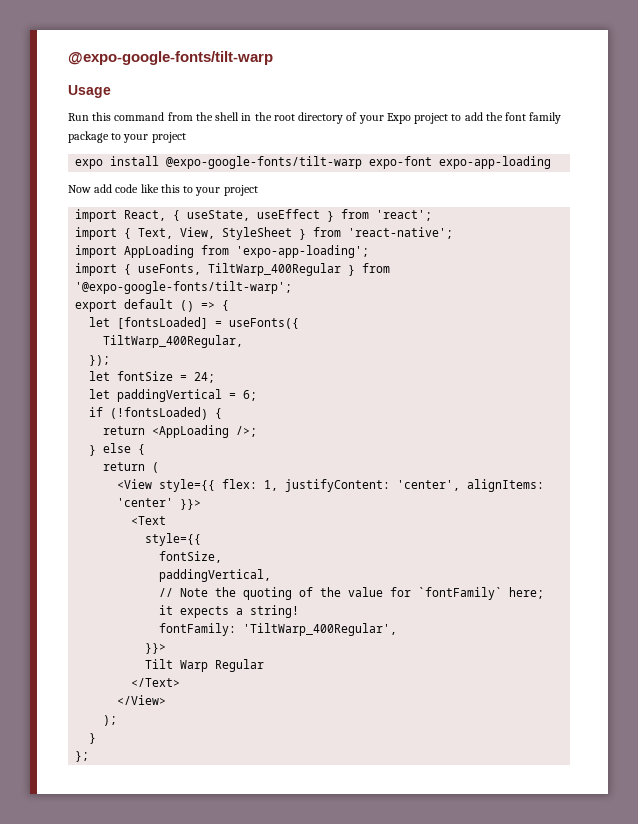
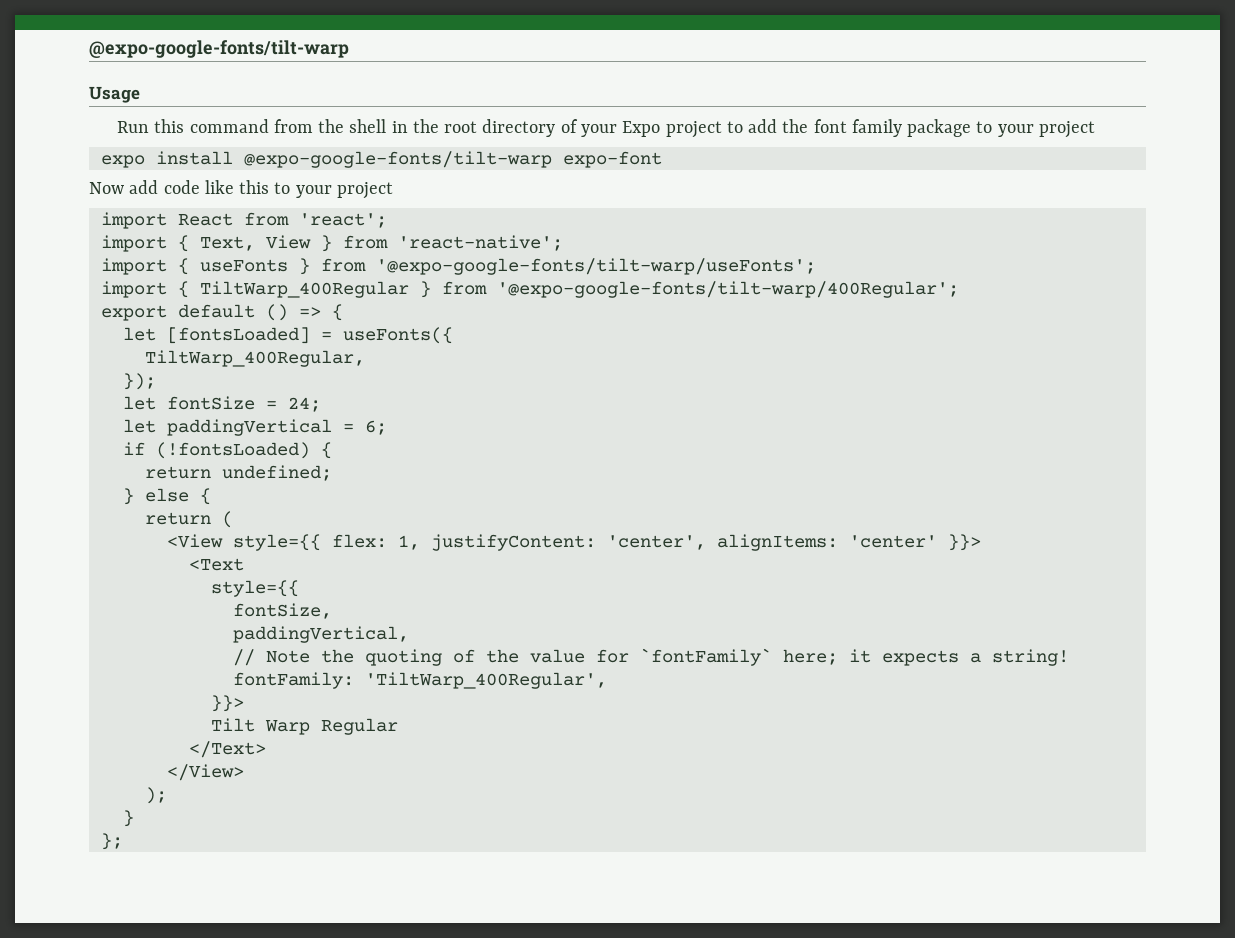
- expo install @expo-google-fonts/tilt-warp expo-font expo-app-loading
+ expo install @expo-google-fonts/tilt-warp expo-font
- import React, { useState, useEffect } from 'react';
+ import React from 'react';
- import { Text, View, StyleSheet } from 'react-native';
+ import { Text, View } from 'react-native';
- import AppLoading from 'expo-app-loading';
- import { useFonts, TiltWarp_400Regular } from '@expo-google-fonts/tilt-warp';
+ import { useFonts } from '@expo-google-fonts/tilt-warp/useFonts';
+ import { TiltWarp_400Regular } from '@expo-google-fonts/tilt-warp/400Regular';
- return <AppLoading />;
+ return undefined;

